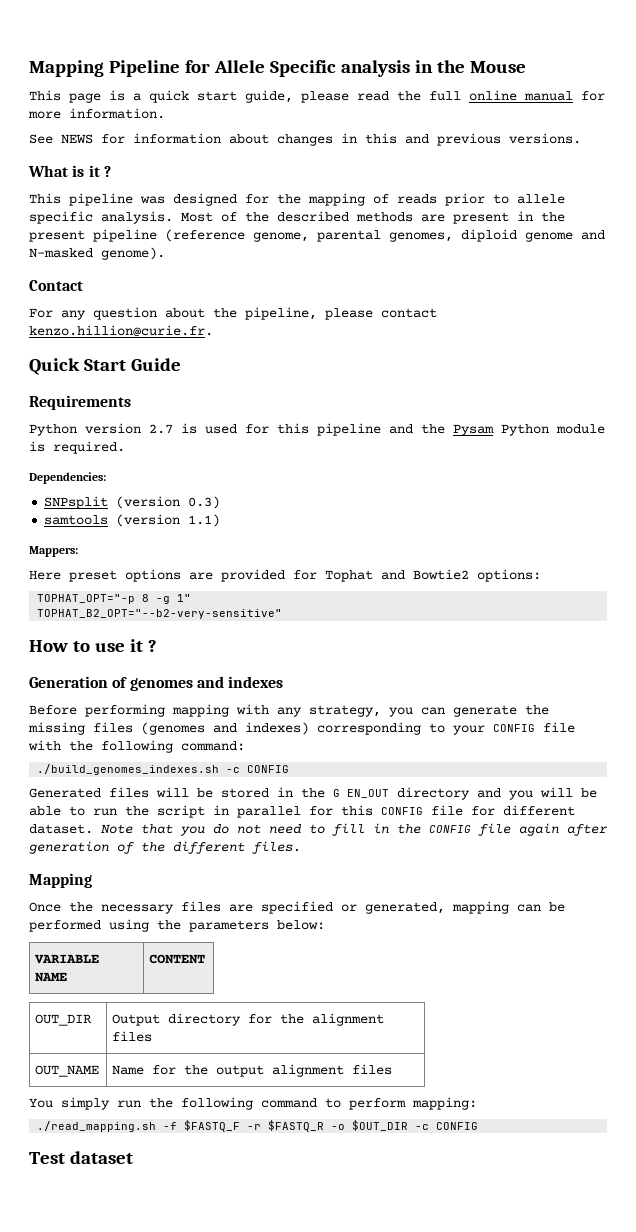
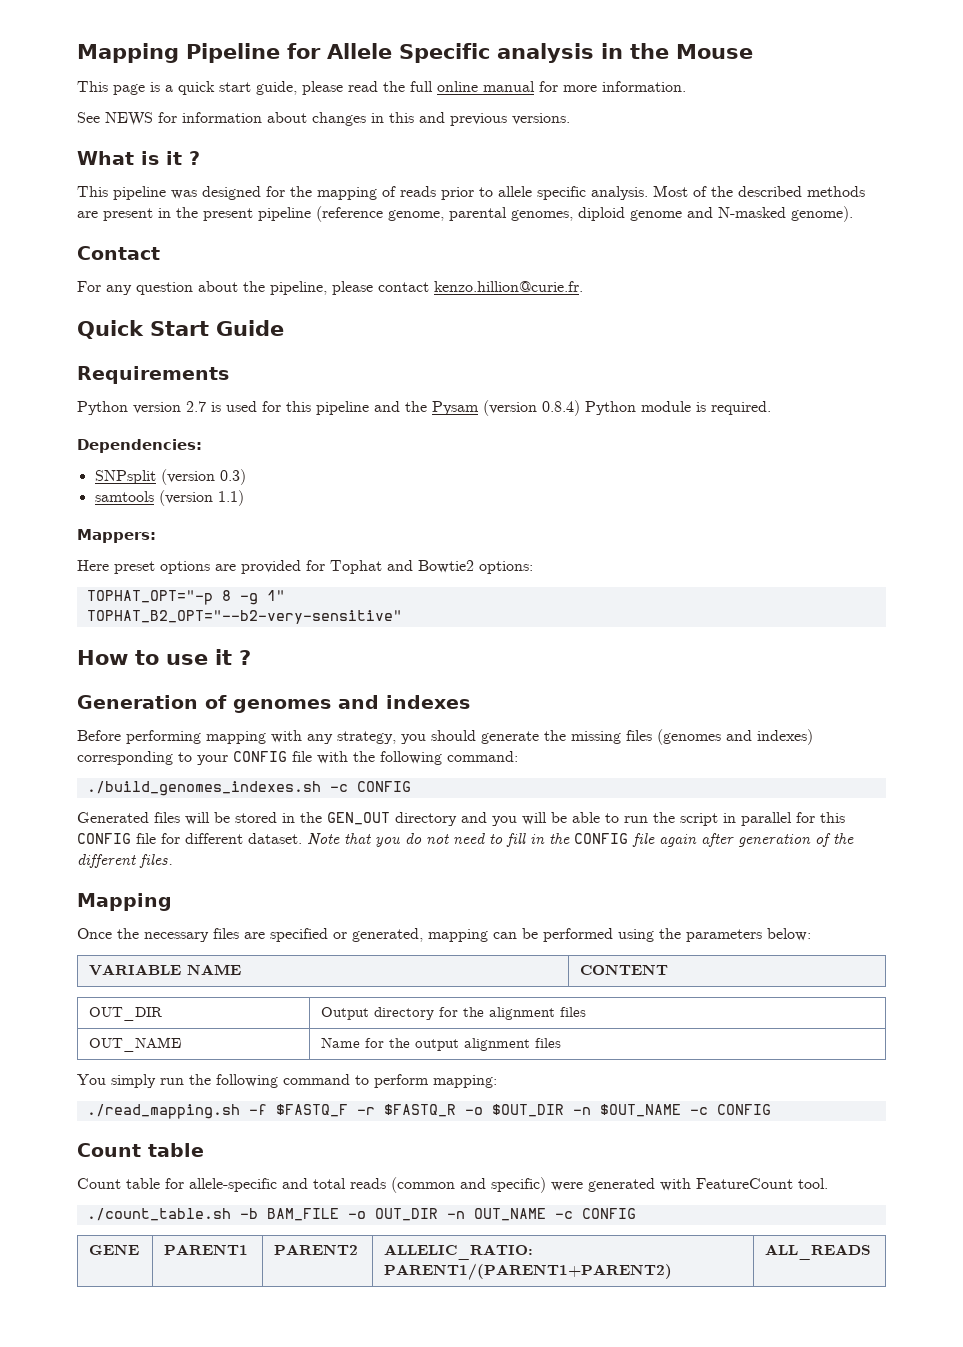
- Python version 2.7 is used for this pipeline and the Pysam Python module is required.
+ Python version 2.7 is used for this pipeline and the Pysam (version 0.8.4) Python module is required.
- Before performing mapping with any strategy, you can generate the missing files (genomes and indexes) corresponding to your CONFIG file with the following command:
+ Before performing mapping with any strategy, you should generate the missing files (genomes and indexes) corresponding to your CONFIG file with the following command:
- Generated files will be stored in the G EN_OUT directory and you will be able to run the script in parallel for this CONFIG file for different dataset.
+ Generated files will be stored in the GEN_OUT directory and you will be able to run the script in parallel for this CONFIG file for different dataset.
- ./read_mapping.sh -f $FASTQ_F -r $FASTQ_R -o $OUT_DIR -c CONFIG
- Test dataset
+ ./read_mapping.sh -f $FASTQ_F -r $FASTQ_R -o $OUT_DIR -n $OUT_NAME -c CONFIG
+ Count table
+ Count table for allele-specific and total reads (common and specific) were generated with FeatureCount tool.
+ ./count_table.sh -b BAM_FILE -o OUT_DIR -n OUT_NAME -c CONFIG
+ GENE | PARENT1 | PARENT2 | ALLELIC_RATIO: PARENT1/(PARENT1+PARENT2) | ALL_READS

